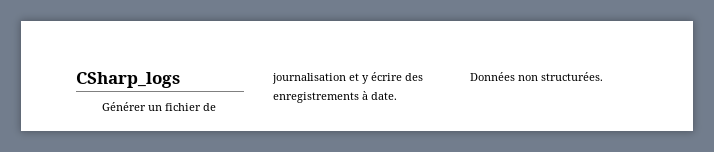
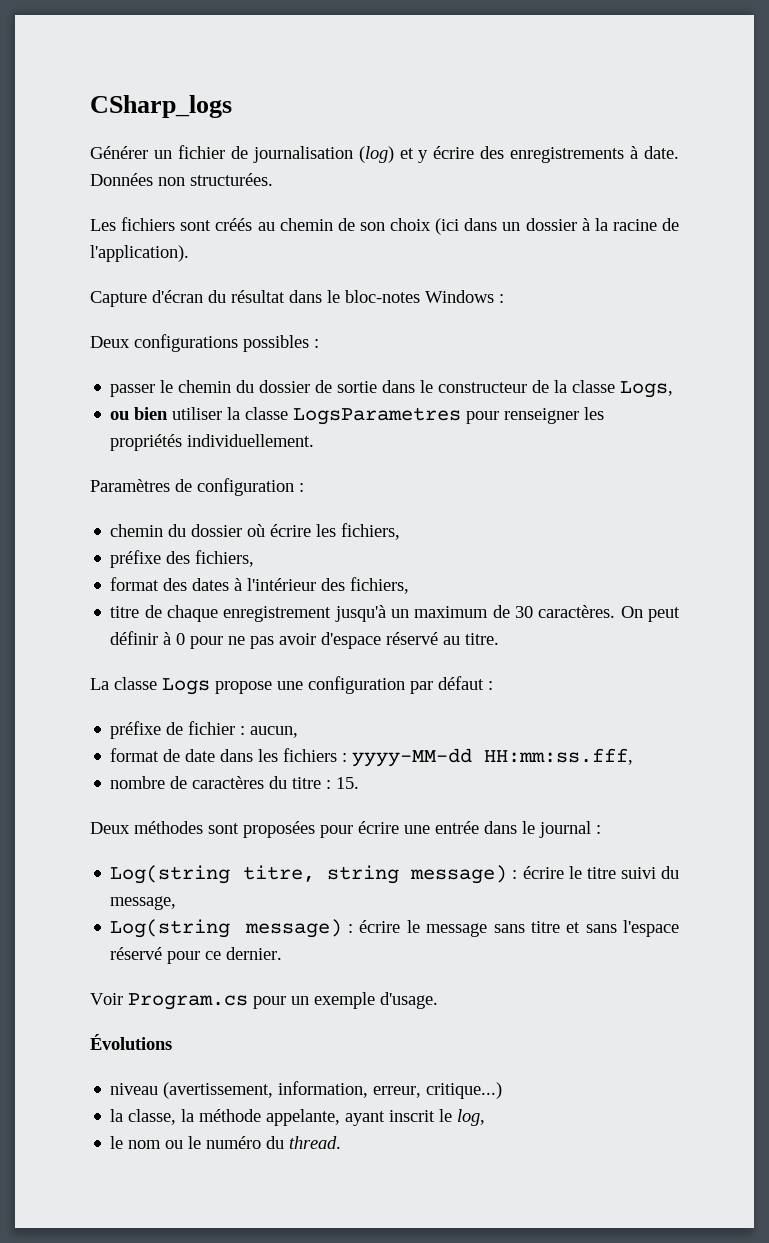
- Générer un fichier de journalisation et y écrire des enregistrements à date.
+ Générer un fichier de journalisation (log) et y écrire des enregistrements à date.
+ Les fichiers sont créés au chemin de son choix (ici dans un dossier à la racine de l'application).
+ Capture d'écran du résultat dans le bloc-notes Windows :
+ Deux configurations possibles :
+ passer le chemin du dossier de sortie dans le constructeur de la classe Logs,
+ ou bien utiliser la classe LogsParametres pour renseigner les propriétés individuellement.
+ Paramètres de configuration :
+ chemin du dossier où écrire les fichiers,
+ préfixe des fichiers,
+ format des dates à l'intérieur des fichiers,
+ titre de chaque enregistrement jusqu'à un maximum de 30 caractères. On peut définir à 0 pour ne pas avoir d'espace réservé au titre.
+ La classe Logs propose une configuration par défaut :
+ préfixe de fichier : aucun,
+ format de date dans les fichiers : yyyy-MM-dd HH:mm:ss.fff,
+ nombre de caractères du titre : 15.
+ Deux méthodes sont proposées pour écrire une entrée dans le journal :
+ Log(string titre, string message) : écrire le titre suivi du message,
+ Log(string message) : écrire le message sans titre et sans l'espace réservé pour ce dernier.
+ Voir Program.cs pour un exemple d'usage.
+ Évolutions
+ niveau (avertissement, information, erreur, critique...)
+ la classe, la méthode appelante, ayant inscrit le log,
+ le nom ou le numéro du thread.

